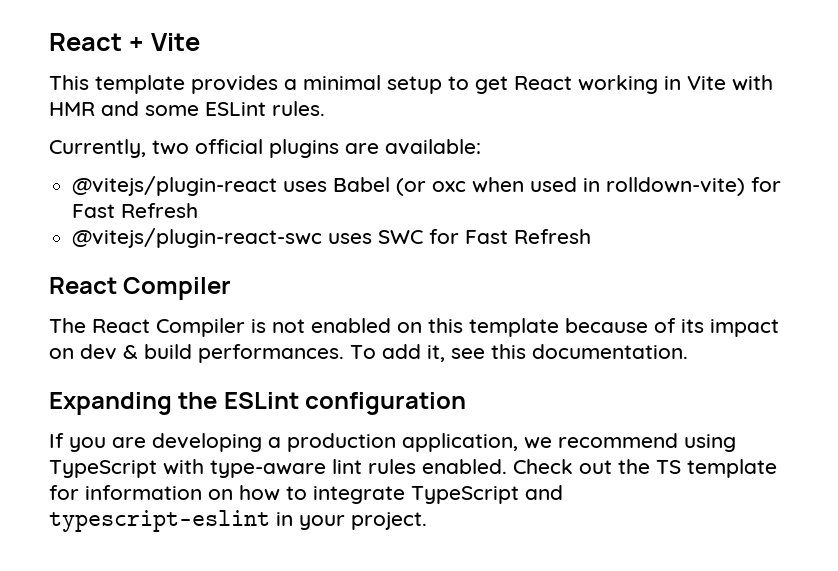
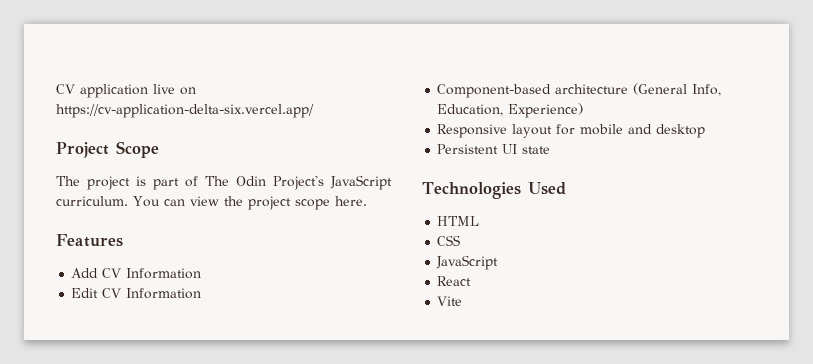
- React + Vite
- This template provides a minimal setup to get React working in Vite with HMR and some ESLint rules.
- Currently, two official plugins are available:
- @vitejs/plugin-react uses Babel (or oxc when used in rolldown-vite) for Fast Refresh
- @vitejs/plugin-react-swc uses SWC for Fast Refresh
- React Compiler
- The React Compiler is not enabled on this template because of its impact on dev & build performances. To add it, see this documentation.
- Expanding the ESLint configuration
- If you are developing a production application, we recommend using TypeScript with type-aware lint rules enabled. Check out the TS template for information on how to integrate TypeScript and typescript-eslint in your project.
+ CV application live on https://cv-application-delta-six.vercel.app/
+ Project Scope
+ The project is part of The Odin Project's JavaScript curriculum. You can view the project scope here.
+ Features
+ Add CV Information
+ Edit CV Information
+ Component-based architecture (General Info, Education, Experience)
+ Responsive layout for mobile and desktop
+ Persistent UI state
+ Technologies Used
+ HTML
+ CSS
+ JavaScript
+ React
+ Vite

